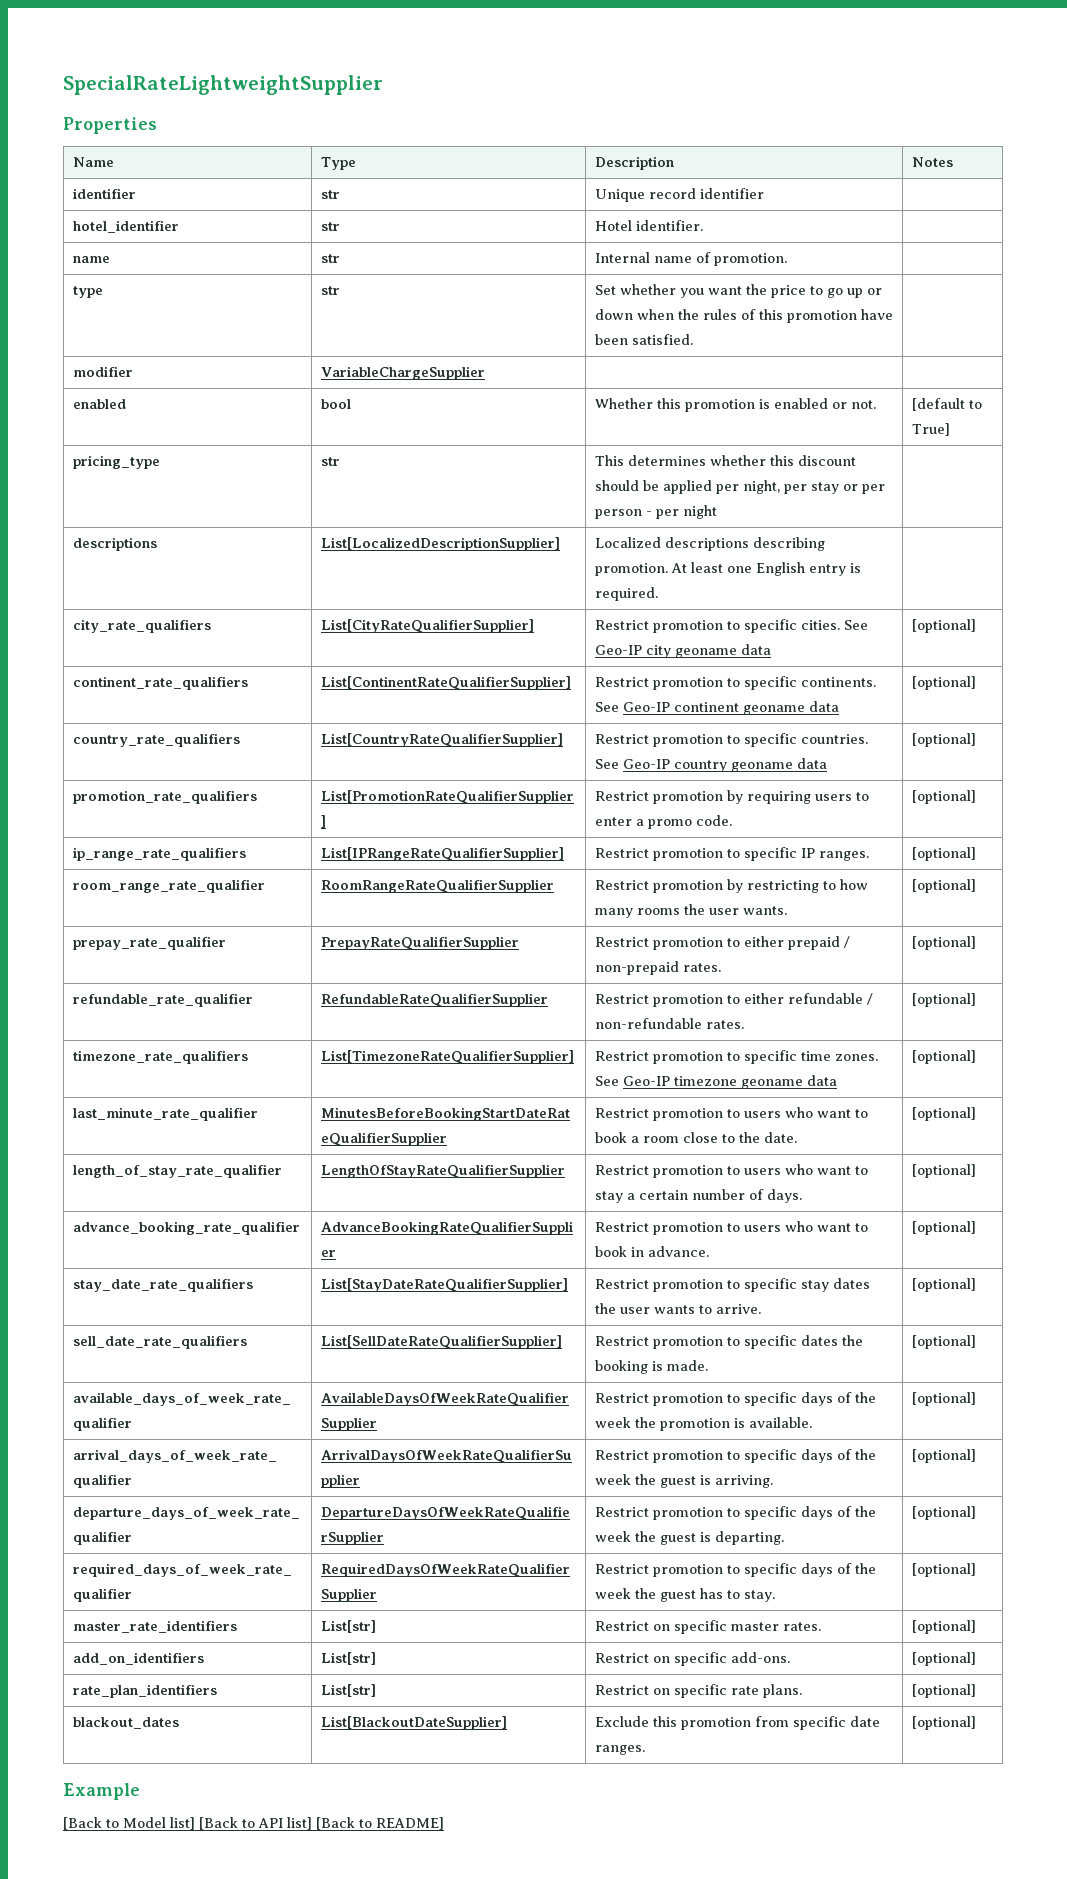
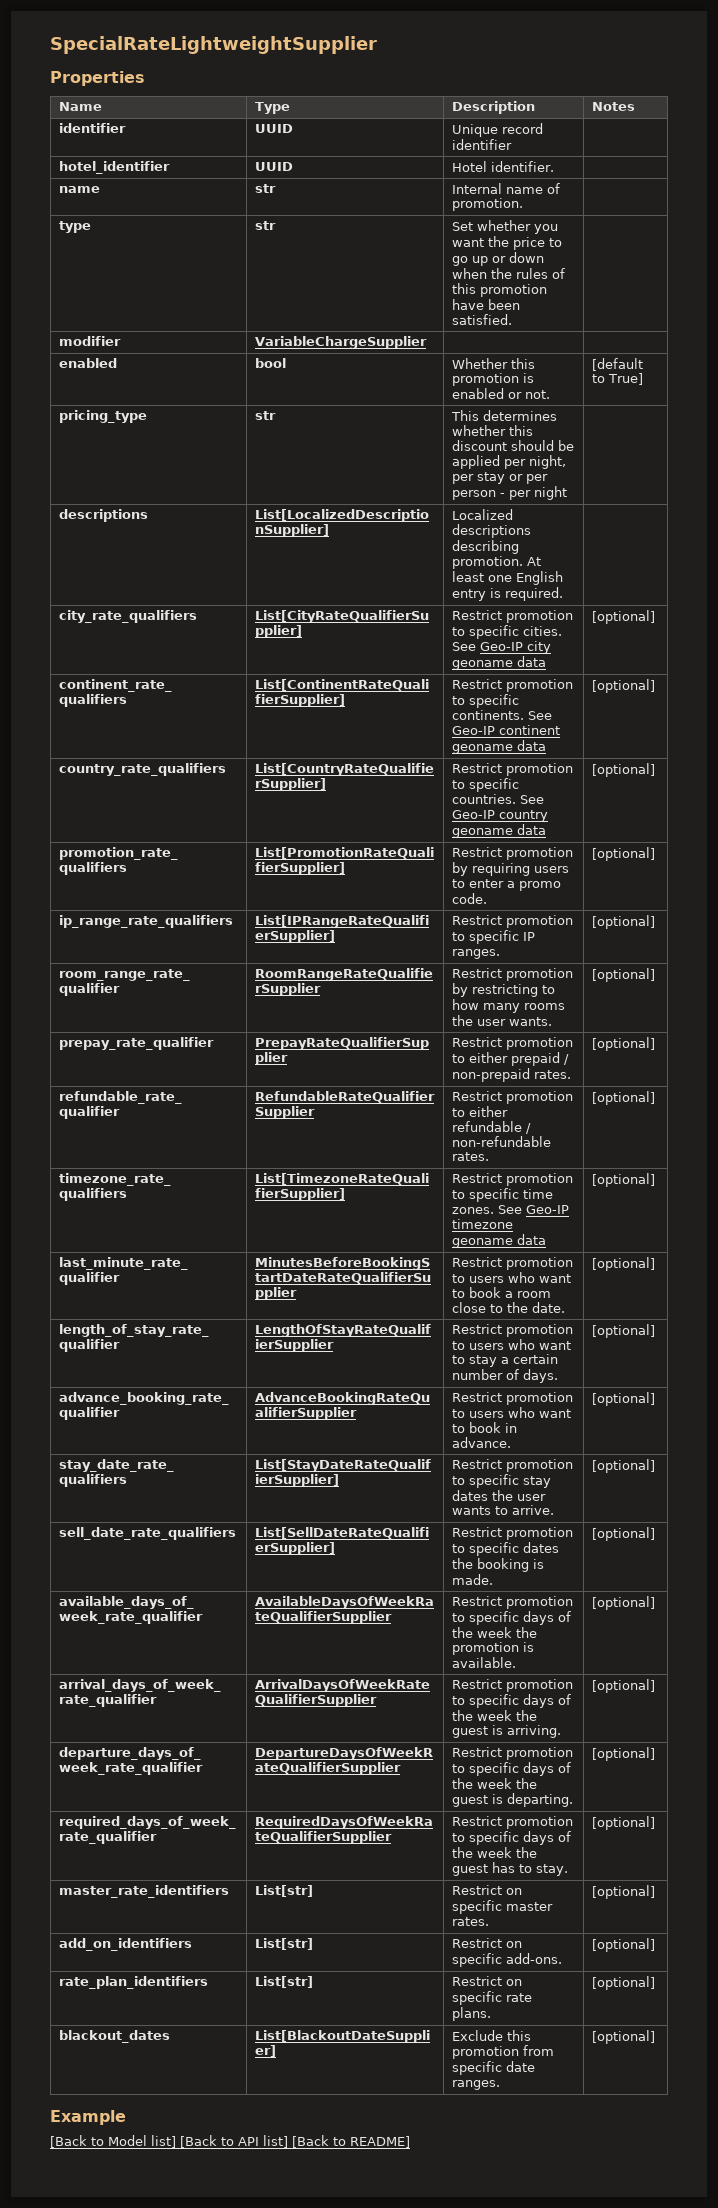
- identifier | str | Unique record identifier |
+ identifier | UUID | Unique record identifier |
- hotel_identifier | str | Hotel identifier. |
+ hotel_identifier | UUID | Hotel identifier. |

